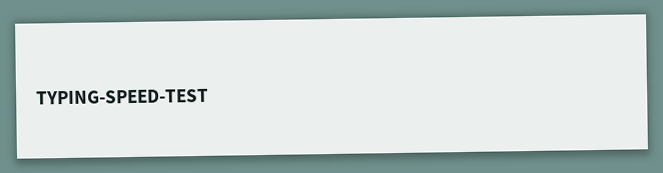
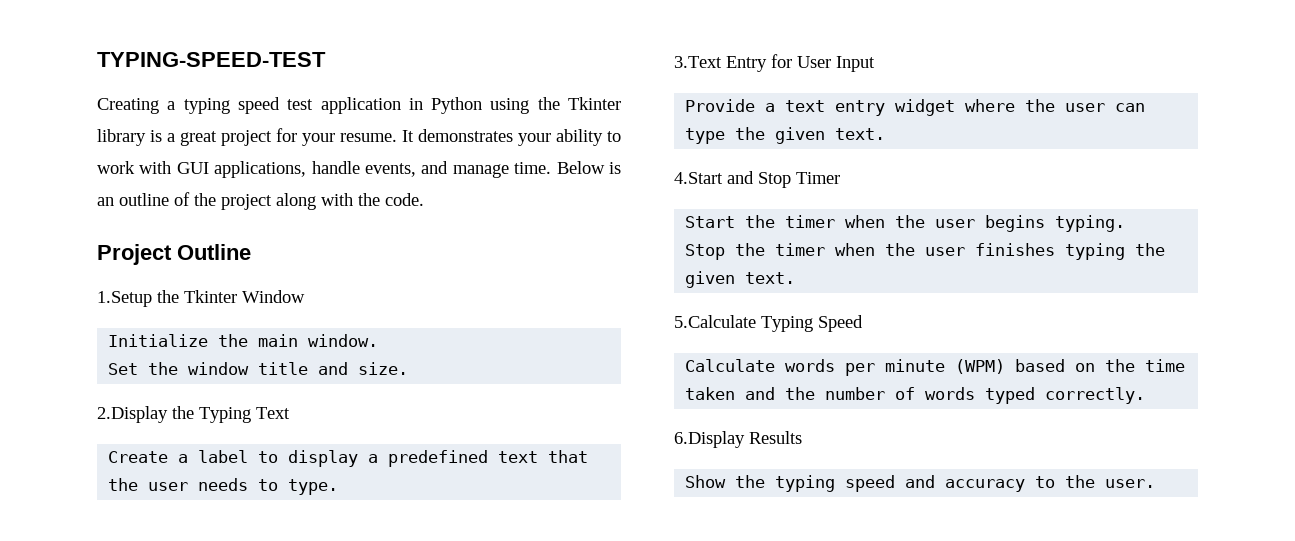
+ Creating a typing speed test application in Python using the Tkinter library is a great project for your resume. It demonstrates your ability to work with GUI applications, handle events, and manage time. Below is an outline of the project along with the code.
+ Project Outline
+ 1.Setup the Tkinter Window
+ Initialize the main window.
+ Set the window title and size.
+ 2.Display the Typing Text
+ Create a label to display a predefined text that the user needs to type.
+ 3.Text Entry for User Input
+ Provide a text entry widget where the user can type the given text.
+ 4.Start and Stop Timer
+ Start the timer when the user begins typing.
+ Stop the timer when the user finishes typing the given text.
+ 5.Calculate Typing Speed
+ Calculate words per minute (WPM) based on the time taken and the number of words typed correctly.
+ 6.Display Results
+ Show the typing speed and accuracy to the user.

